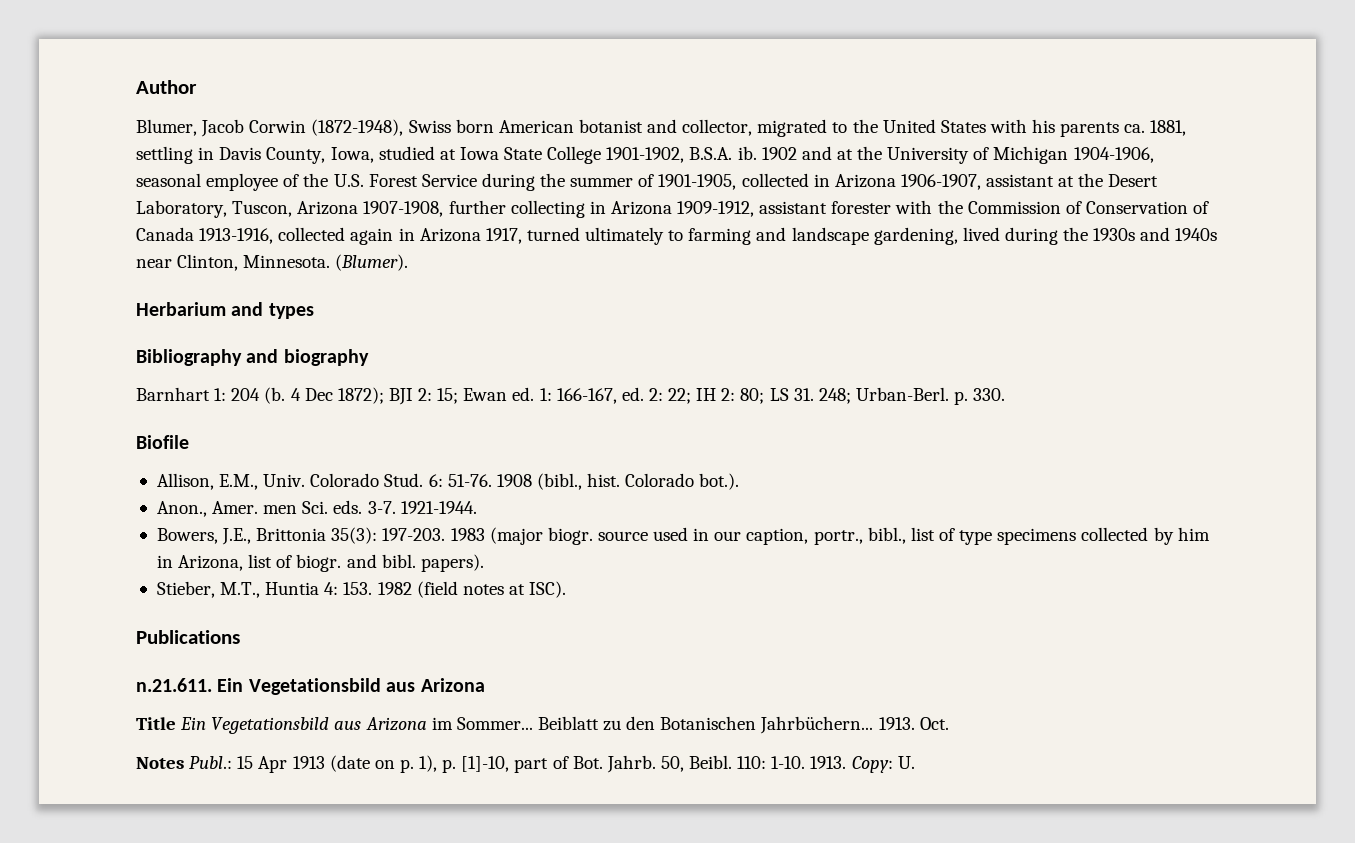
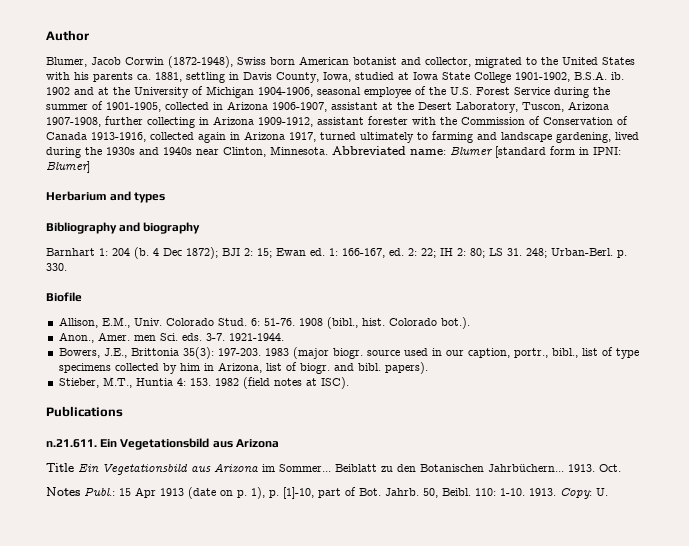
- (Blumer).
+ Abbreviated name: Blumer [standard form in IPNI: Blumer]

